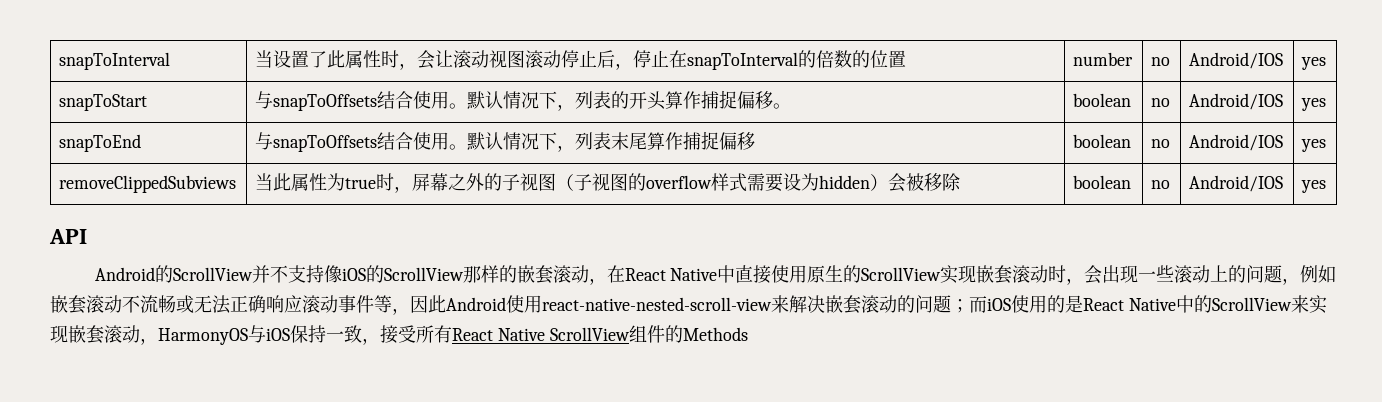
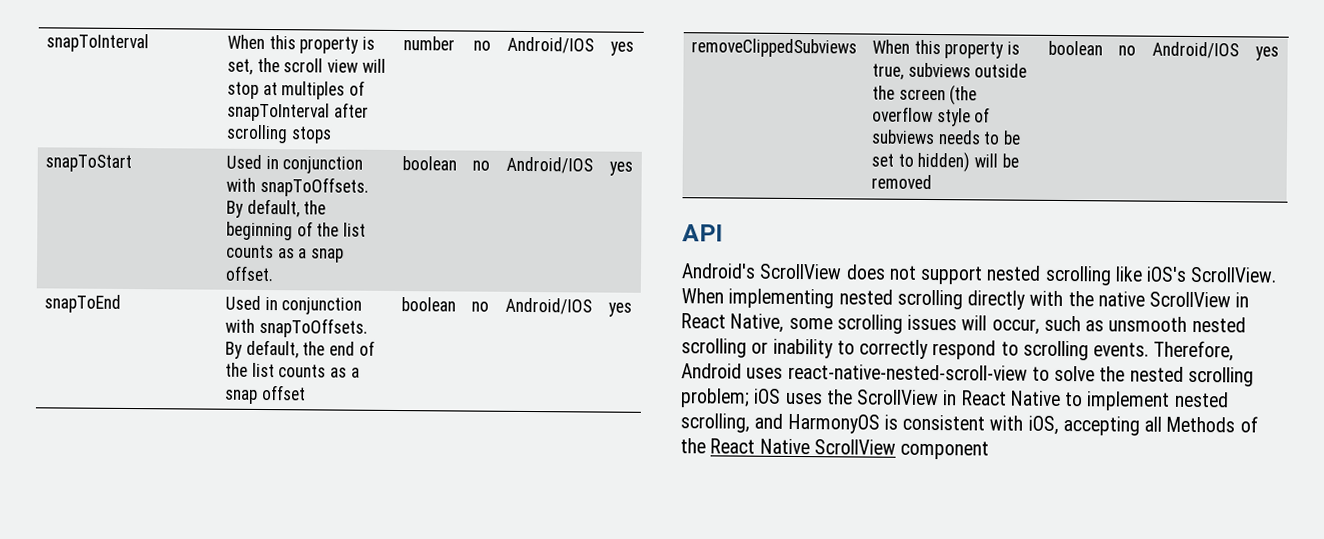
- snapToInterval | 当设置了此属性时，会让滚动视图滚动停止后，停止在snapToInterval的倍数的位置 | number | no | Android/IOS | yes
+ snapToInterval | When this property is set, the scroll view will stop at multiples of snapToInterval after scrolling stops | number | no | Android/IOS | yes
- snapToStart | 与snapToOffsets结合使用。默认情况下，列表的开头算作捕捉偏移。 | boolean | no | Android/IOS | yes
+ snapToStart | Used in conjunction with snapToOffsets. By default, the beginning of the list counts as a snap offset. | boolean | no | Android/IOS | yes
- snapToEnd | 与snapToOffsets结合使用。默认情况下，列表末尾算作捕捉偏移 | boolean | no | Android/IOS | yes
+ snapToEnd | Used in conjunction with snapToOffsets. By default, the end of the list counts as a snap offset | boolean | no | Android/IOS | yes
- removeClippedSubviews | 当此属性为true时，屏幕之外的子视图（子视图的overflow样式需要设为hidden）会被移除 | boolean | no | Android/IOS | yes
+ removeClippedSubviews | When this property is true, subviews outside the screen (the overflow style of subviews needs to be set to hidden) will be removed | boolean | no | Android/IOS | yes
- Android的ScrollView并不支持像iOS的ScrollView那样的嵌套滚动，在React Native中直接使用原生的ScrollView实现嵌套滚动时，会出现一些滚动上的问题，例如嵌套滚动不流畅或无法正确响应滚动事件等，因此Android使用react-native-nested-scroll-view来解决嵌套滚动的问题；而iOS使用的是React Native中的ScrollView来实现嵌套滚动，HarmonyOS与iOS保持一致，接受所有React Native ScrollView组件的Methods
+ Android's ScrollView does not support nested scrolling like iOS's ScrollView. When implementing nested scrolling directly with the native ScrollView in React Native, some scrolling issues will occur, such as unsmooth nested scrolling or inability to correctly respond to scrolling events. Therefore, Android uses react-native-nested-scroll-view to solve the nested scrolling problem; iOS uses the ScrollView in React Native to implement nested scrolling, and HarmonyOS is consistent with iOS, accepting all Methods of the React Native ScrollView component

